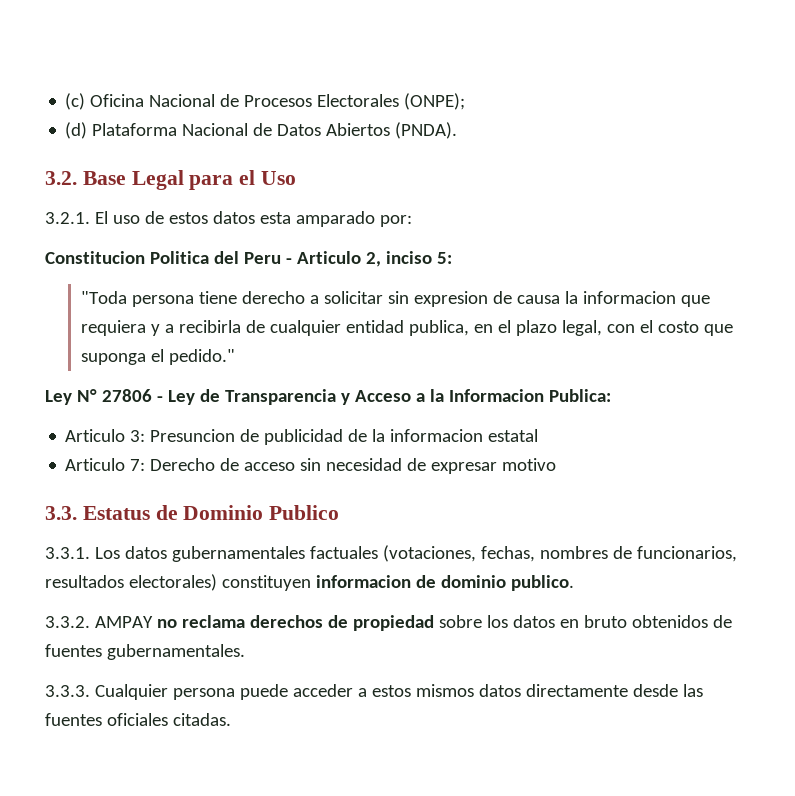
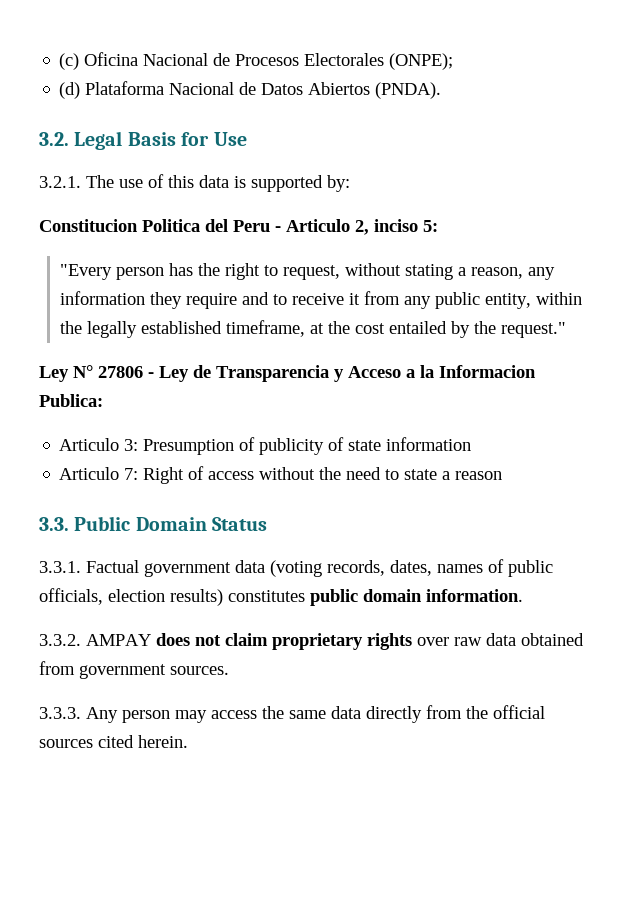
- 3.2. Base Legal para el Uso
- 3.2.1. El uso de estos datos esta amparado por:
+ 3.2. Legal Basis for Use
+ 3.2.1. The use of this data is supported by:
- "Toda persona tiene derecho a solicitar sin expresion de causa la informacion que requiera y a recibirla de cualquier entidad publica, en el plazo legal, con el costo que suponga el pedido."
+ "Every person has the right to request, without stating a reason, any information they require and to receive it from any public entity, within the legally established timeframe, at the cost entailed by the request."
- Articulo 3: Presuncion de publicidad de la informacion estatal
- Articulo 7: Derecho de acceso sin necesidad de expresar motivo
- 3.3. Estatus de Dominio Publico
- 3.3.1. Los datos gubernamentales factuales (votaciones, fechas, nombres de funcionarios, resultados electorales) constituyen informacion de dominio publico.
- 3.3.2. AMPAY no reclama derechos de propiedad sobre los datos en bruto obtenidos de fuentes gubernamentales.
- 3.3.3. Cualquier persona puede acceder a estos mismos datos directamente desde las fuentes oficiales citadas.
+ Articulo 3: Presumption of publicity of state information
+ Articulo 7: Right of access without the need to state a reason
+ 3.3. Public Domain Status
+ 3.3.1. Factual government data (voting records, dates, names of public officials, election results) constitutes public domain information.
+ 3.3.2. AMPAY does not claim proprietary rights over raw data obtained from government sources.
+ 3.3.3. Any person may access the same data directly from the official sources cited herein.

